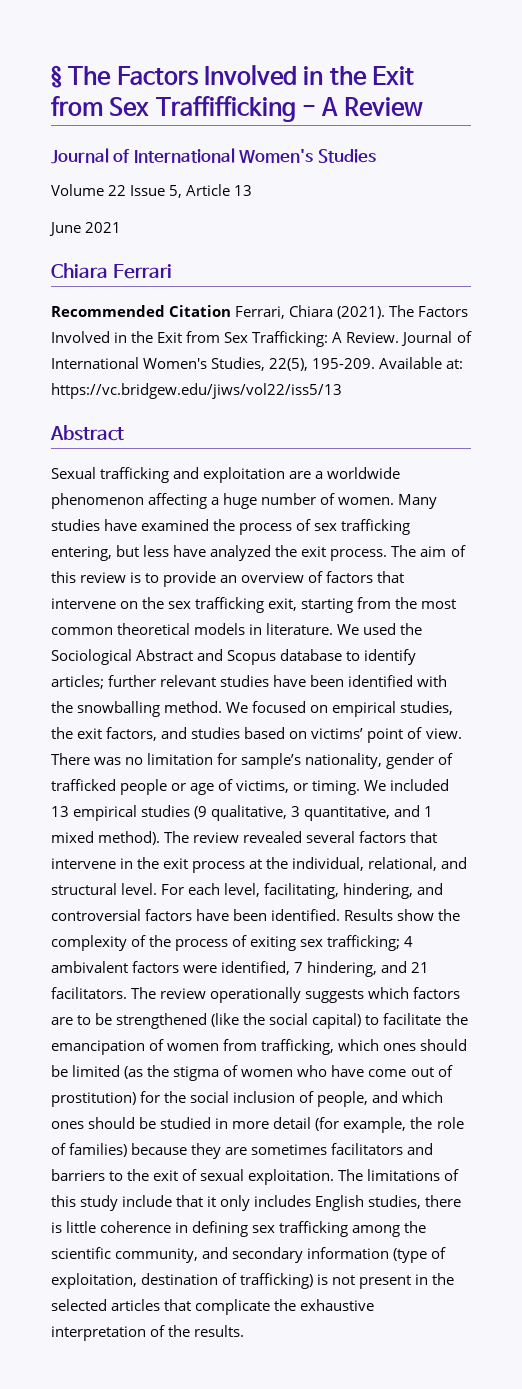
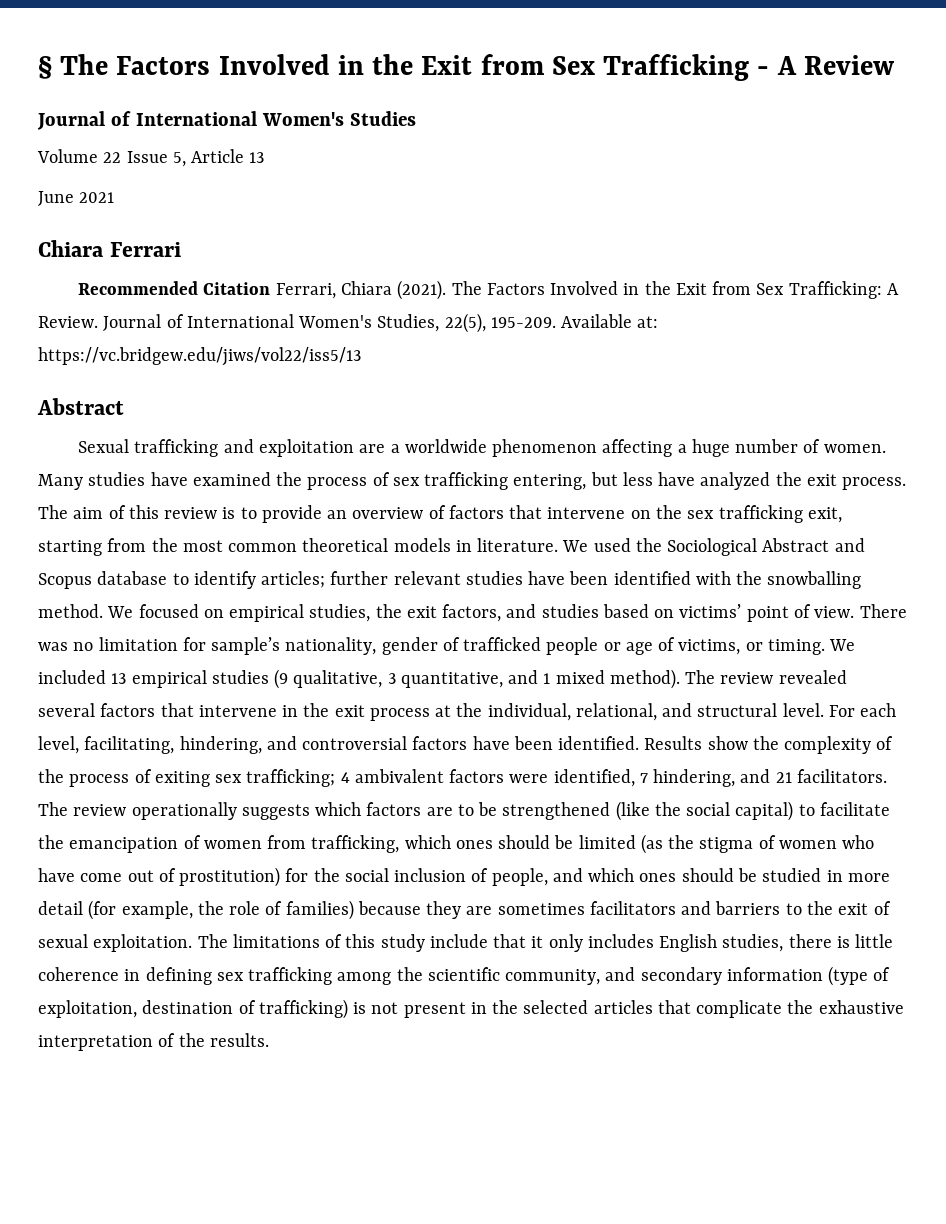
- § The Factors Involved in the Exit from Sex Traffifficking - A Review
+ § The Factors Involved in the Exit from Sex Trafficking - A Review

